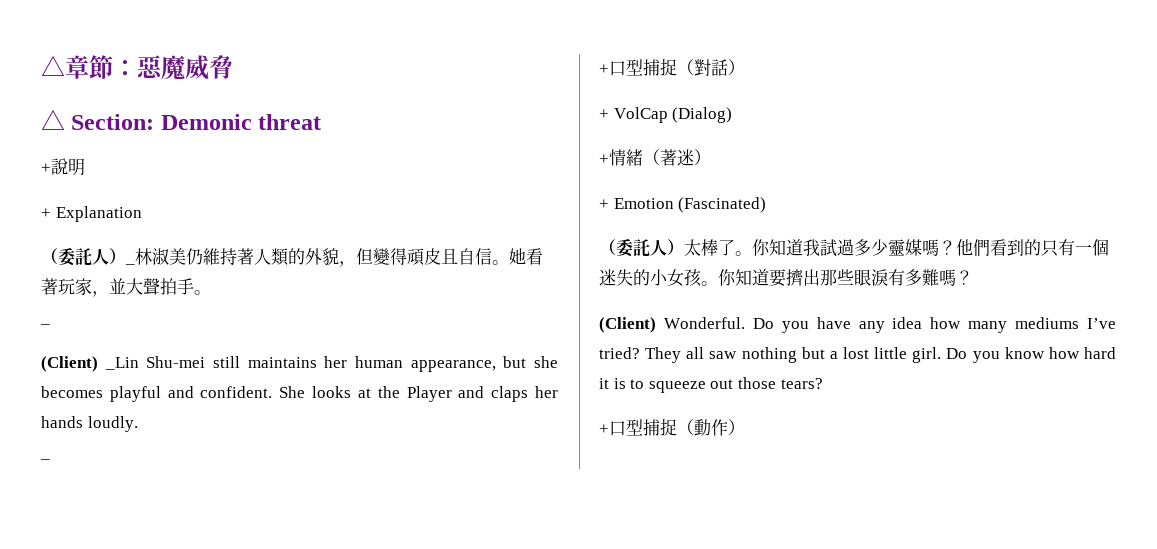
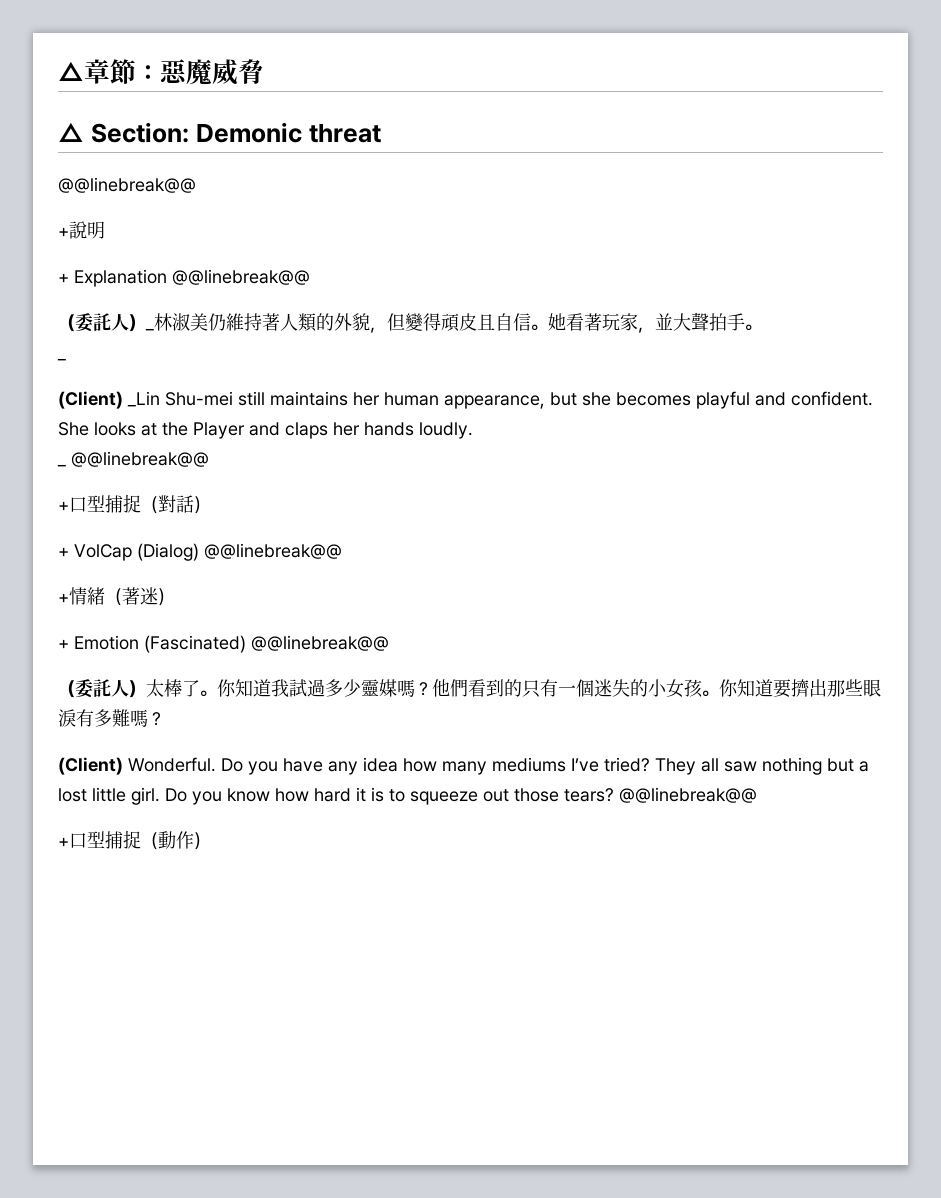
  △ Section: Demonic threat
+ @@linebreak@@
- + Explanation
+ + Explanation @@linebreak@@
  She looks at the Player and claps her hands loudly.
- _
+ _ @@linebreak@@
- + VolCap (Dialog)
+ + VolCap (Dialog) @@linebreak@@
- + Emotion (Fascinated)
+ + Emotion (Fascinated) @@linebreak@@
- Do you know how hard it is to squeeze out those tears?
+ Do you know how hard it is to squeeze out those tears? @@linebreak@@

